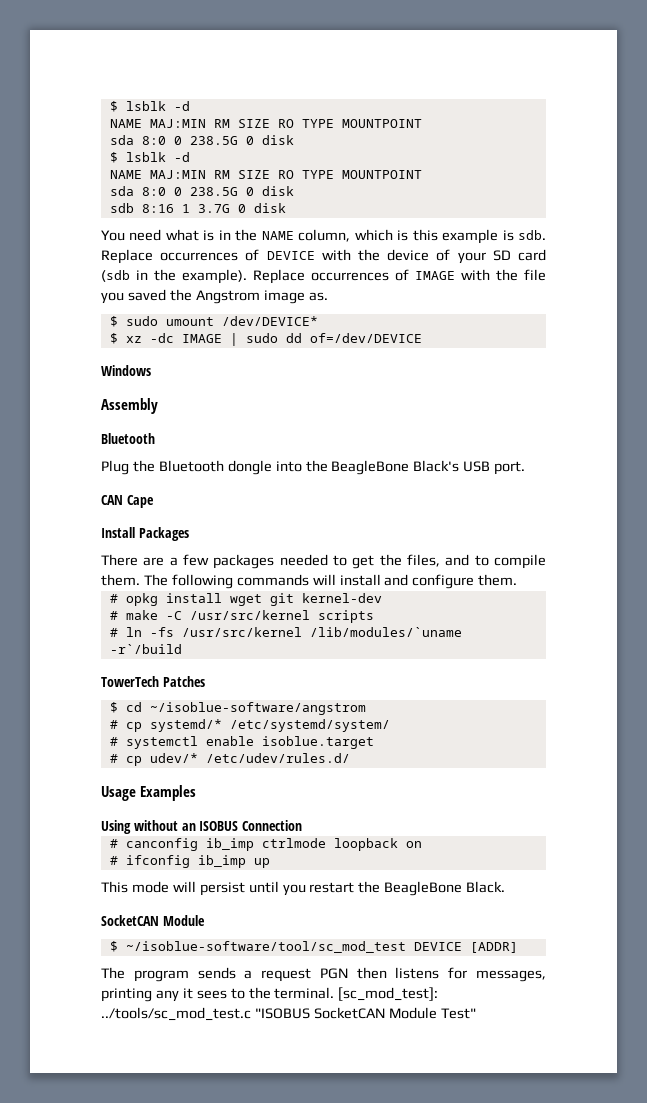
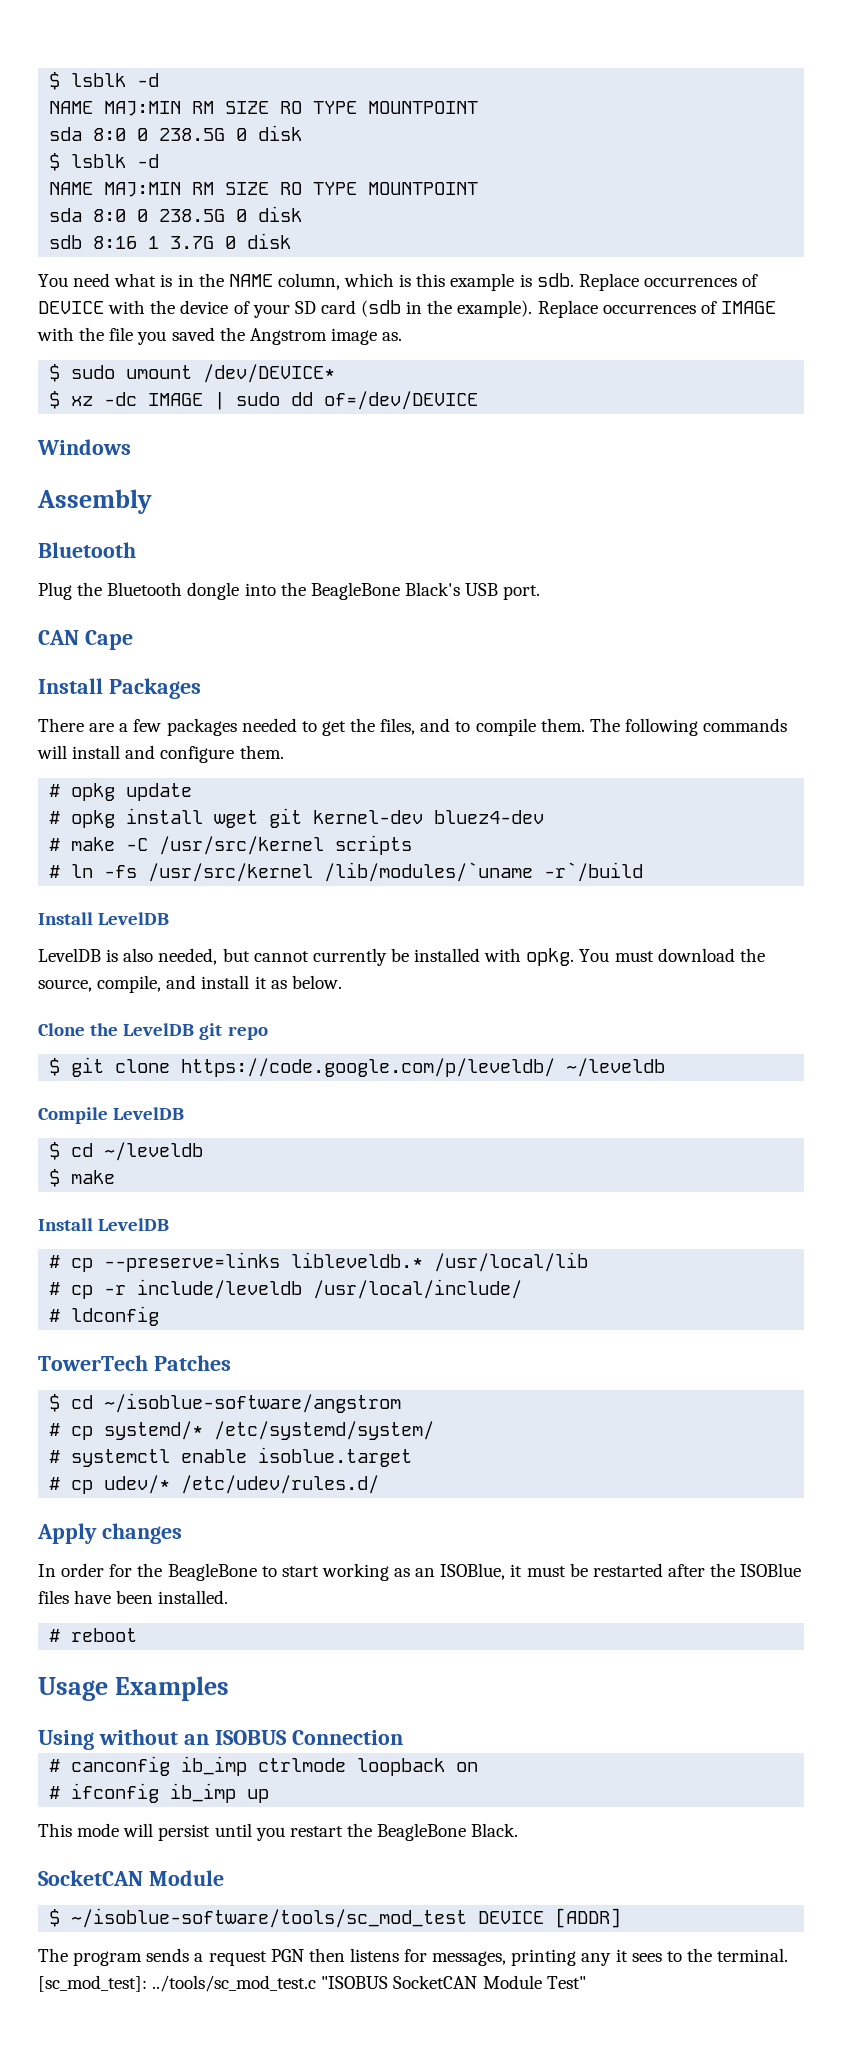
+ # opkg update
- # opkg install wget git kernel-dev
+ # opkg install wget git kernel-dev bluez4-dev
  # ln -fs /usr/src/kernel /lib/modules/`uname -r`/build
+ Install LevelDB
+ LevelDB is also needed, but cannot currently be installed with opkg. You must download the source, compile, and install it as below.
+ Clone the LevelDB git repo
+ $ git clone https://code.google.com/p/leveldb/ ~/leveldb
+ Compile LevelDB
+ $ cd ~/leveldb
+ $ make
+ Install LevelDB
+ # cp --preserve=links libleveldb.* /usr/local/lib
+ # cp -r include/leveldb /usr/local/include/
+ # ldconfig
+ Apply changes
+ In order for the BeagleBone to start working as an ISOBlue, it must be restarted after the ISOBlue files have been installed.
+ # reboot
- $ ~/isoblue-software/tool/sc_mod_test DEVICE [ADDR]
+ $ ~/isoblue-software/tools/sc_mod_test DEVICE [ADDR]

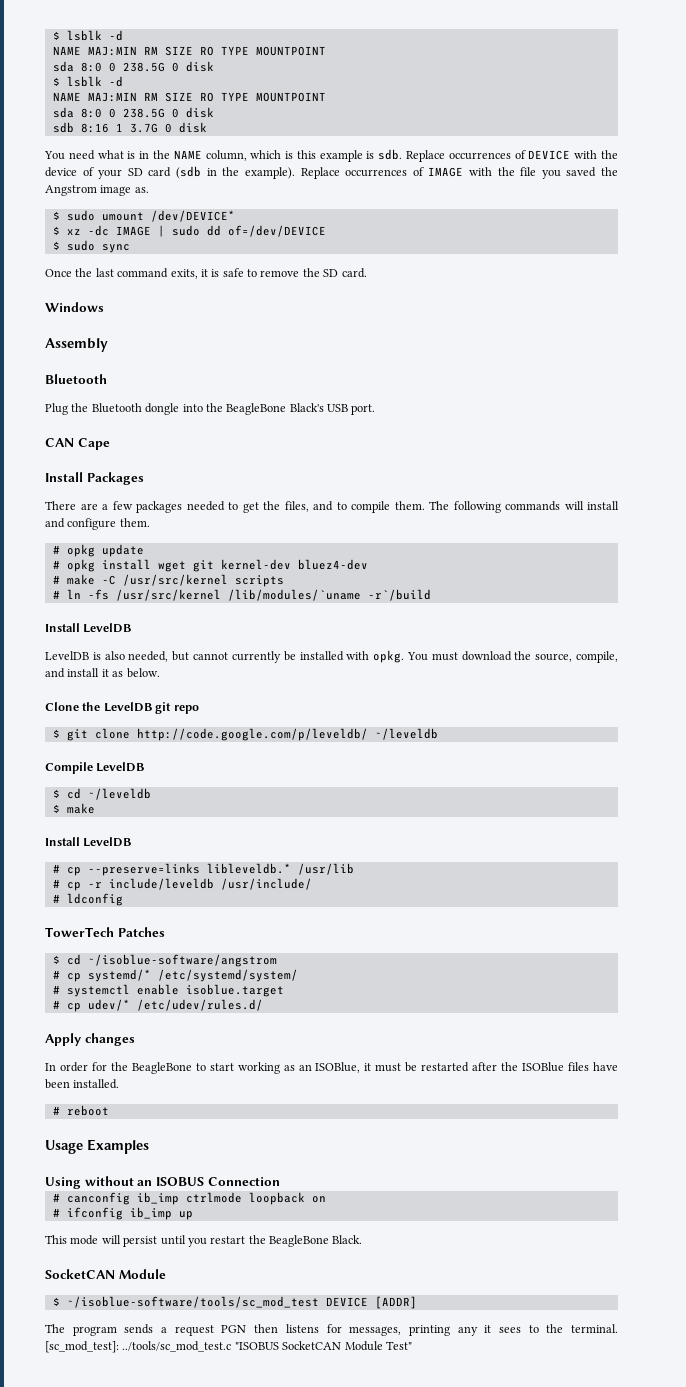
+ $ sudo sync
+ Once the last command exits, it is safe to remove the SD card.
- $ git clone https://code.google.com/p/leveldb/ ~/leveldb
+ $ git clone http://code.google.com/p/leveldb/ ~/leveldb
- # cp --preserve=links libleveldb.* /usr/local/lib
+ # cp --preserve=links libleveldb.* /usr/lib
- # cp -r include/leveldb /usr/local/include/
+ # cp -r include/leveldb /usr/include/

